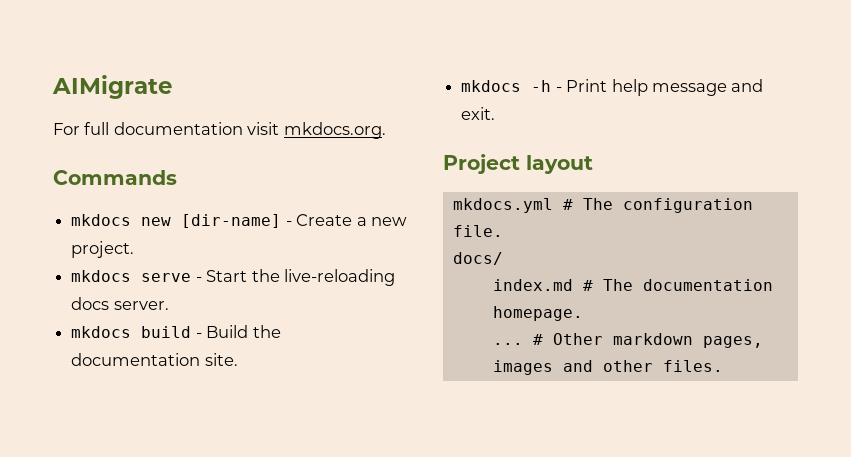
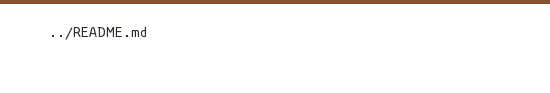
- AIMigrate
- For full documentation visit mkdocs.org.
- Commands
- mkdocs new [dir-name] - Create a new project.
- mkdocs serve - Start the live-reloading docs server.
- mkdocs build - Build the documentation site.
- mkdocs -h - Print help message and exit.
- Project layout
- mkdocs.yml # The configuration file.
- docs/
- index.md # The documentation homepage.
- ... # Other markdown pages, images and other files.
+ ../README.md

